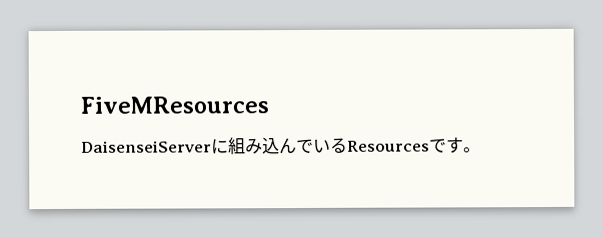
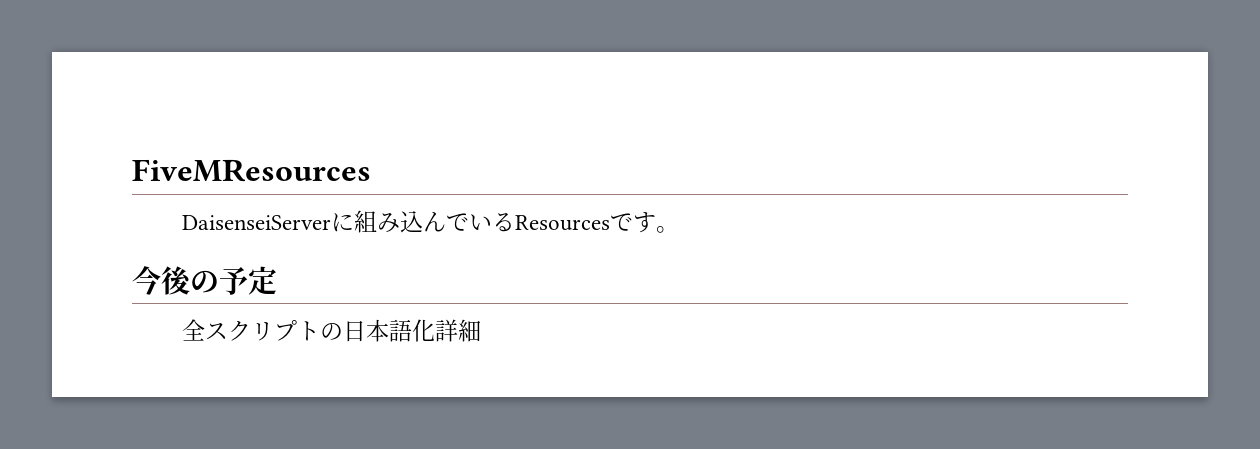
+ 今後の予定
+ 全スクリプトの日本語化詳細

